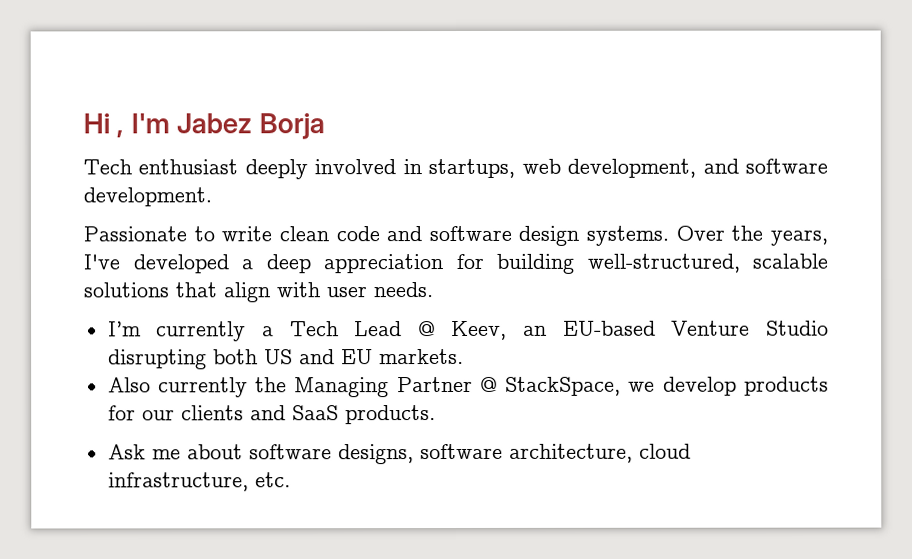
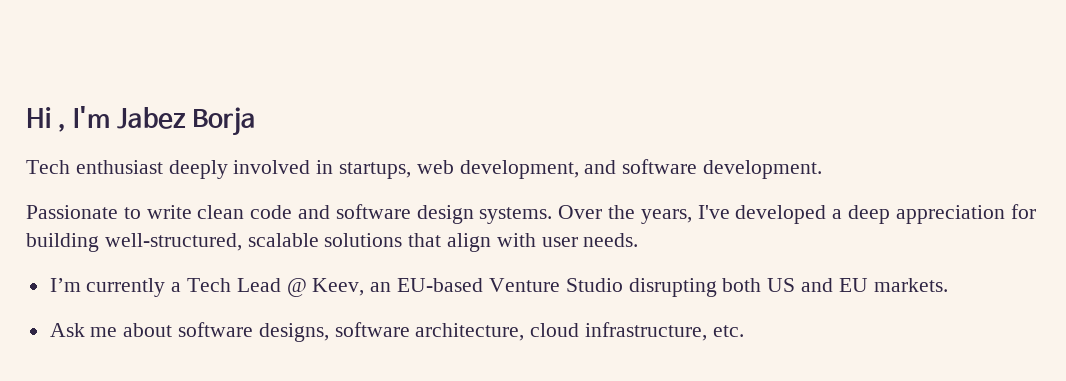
- Also currently the Managing Partner @ StackSpace, we develop products for our clients and SaaS products.

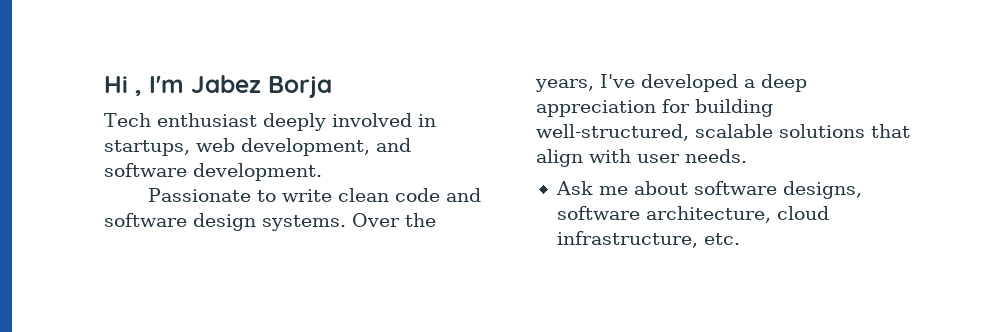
- I’m currently a Tech Lead @ Keev, an EU-based Venture Studio disrupting both US and EU markets.

